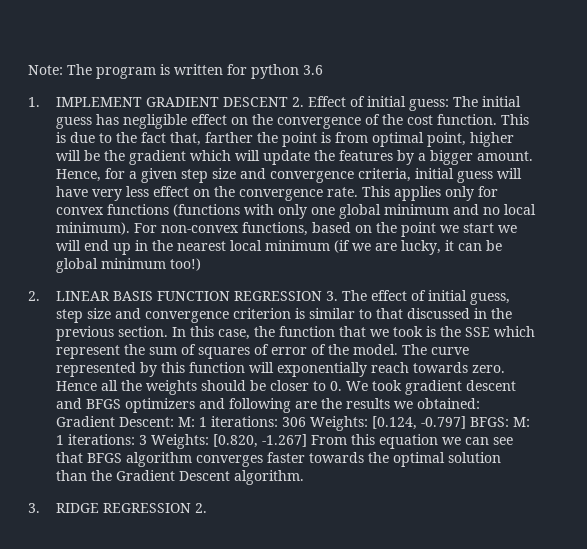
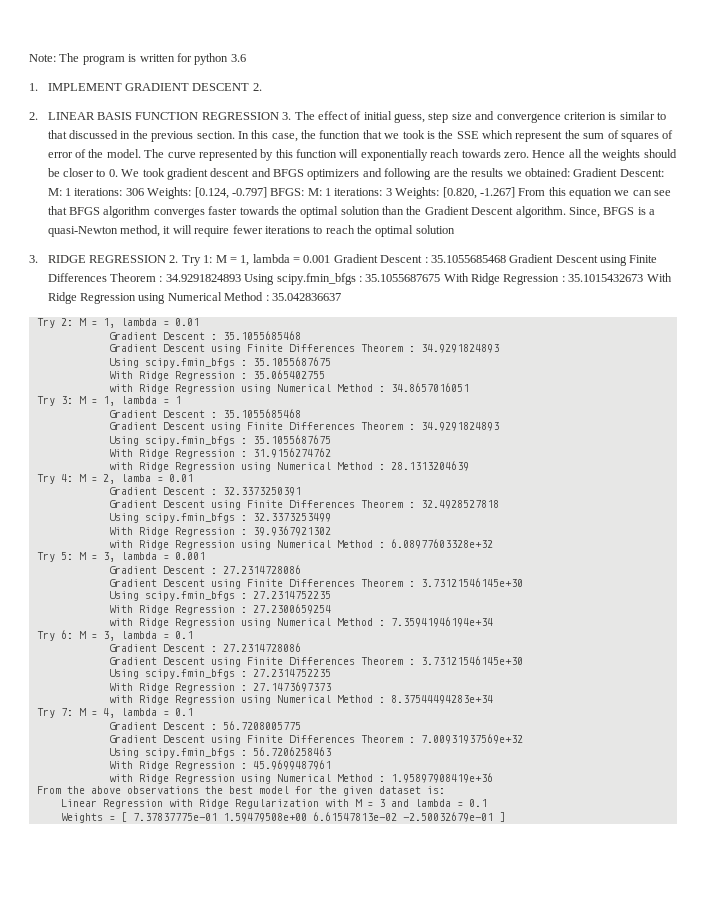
- 1. IMPLEMENT GRADIENT DESCENT 2. Effect of initial guess: The initial guess has negligible effect on the convergence of the cost function. This is due to the fact that, farther the point is from optimal point, higher will be the gradient which will update the features by a bigger amount. Hence, for a given step size and convergence criteria, initial guess will have very less effect on the convergence rate. This applies only for convex functions (functions with only one global minimum and no local minimum). For non-convex functions, based on the point we start we will end up in the nearest local minimum (if we are lucky, it can be global minimum too!)
+ 1. IMPLEMENT GRADIENT DESCENT 2.
- Hence all the weights should be closer to 0. We took gradient descent and BFGS optimizers and following are the results we obtained: Gradient Descent: M: 1 iterations: 306 Weights: [0.124, -0.797] BFGS: M: 1 iterations: 3 Weights: [0.820, -1.267] From this equation we can see that BFGS algorithm converges faster towards the optimal solution than the Gradient Descent algorithm.
- 3. RIDGE REGRESSION 2.
+ Hence all the weights should be closer to 0. We took gradient descent and BFGS optimizers and following are the results we obtained: Gradient Descent: M: 1 iterations: 306 Weights: [0.124, -0.797] BFGS: M: 1 iterations: 3 Weights: [0.820, -1.267] From this equation we can see that BFGS algorithm converges faster towards the optimal solution than the Gradient Descent algorithm. Since, BFGS is a quasi-Newton method, it will require fewer iterations to reach the optimal solution
+ 3. RIDGE REGRESSION 2. Try 1: M = 1, lambda = 0.001 Gradient Descent : 35.1055685468 Gradient Descent using Finite Differences Theorem : 34.9291824893 Using scipy.fmin_bfgs : 35.1055687675 With Ridge Regression : 35.1015432673 With Ridge Regression using Numerical Method : 35.042836637
+ Try 2: M = 1, lambda = 0.01
+ Gradient Descent : 35.1055685468
+ Gradient Descent using Finite Differences Theorem : 34.9291824893
+ Using scipy.fmin_bfgs : 35.1055687675
+ With Ridge Regression : 35.065402755
+ with Ridge Regression using Numerical Method : 34.8657016051
+ Try 3: M = 1, lambda = 1
+ Gradient Descent : 35.1055685468
+ Gradient Descent using Finite Differences Theorem : 34.9291824893
+ Using scipy.fmin_bfgs : 35.1055687675
+ With Ridge Regression : 31.9156274762
+ with Ridge Regression using Numerical Method : 28.1313204639
+ Try 4: M = 2, lamba = 0.01
+ Gradient Descent : 32.3373250391
+ Gradient Descent using Finite Differences Theorem : 32.4928527818
+ Using scipy.fmin_bfgs : 32.3373253499
+ With Ridge Regression : 39.9367921302
+ with Ridge Regression using Numerical Method : 6.08977603328e+32
+ Try 5: M = 3, lambda = 0.001
+ Gradient Descent : 27.2314728086
+ Gradient Descent using Finite Differences Theorem : 3.73121546145e+30
+ Using scipy.fmin_bfgs : 27.2314752235
+ With Ridge Regression : 27.2300659254
+ with Ridge Regression using Numerical Method : 7.35941946194e+34
+ Try 6: M = 3, lambda = 0.1
+ Gradient Descent : 27.2314728086
+ Gradient Descent using Finite Differences Theorem : 3.73121546145e+30
+ Using scipy.fmin_bfgs : 27.2314752235
+ With Ridge Regression : 27.1473697373
+ with Ridge Regression using Numerical Method : 8.37544494283e+34
+ Try 7: M = 4, lambda = 0.1
+ Gradient Descent : 56.7208005775
+ Gradient Descent using Finite Differences Theorem : 7.00931937569e+32
+ Using scipy.fmin_bfgs : 56.7206258463
+ With Ridge Regression : 45.9699487961
+ with Ridge Regression using Numerical Method : 1.95897908419e+36
+ From the above observations the best model for the given dataset is:
+ Linear Regression with Ridge Regularization with M = 3 and lambda = 0.1
+ Weights = [ 7.37837775e-01 1.59479508e+00 6.61547813e-02 -2.50032679e-01 ]

